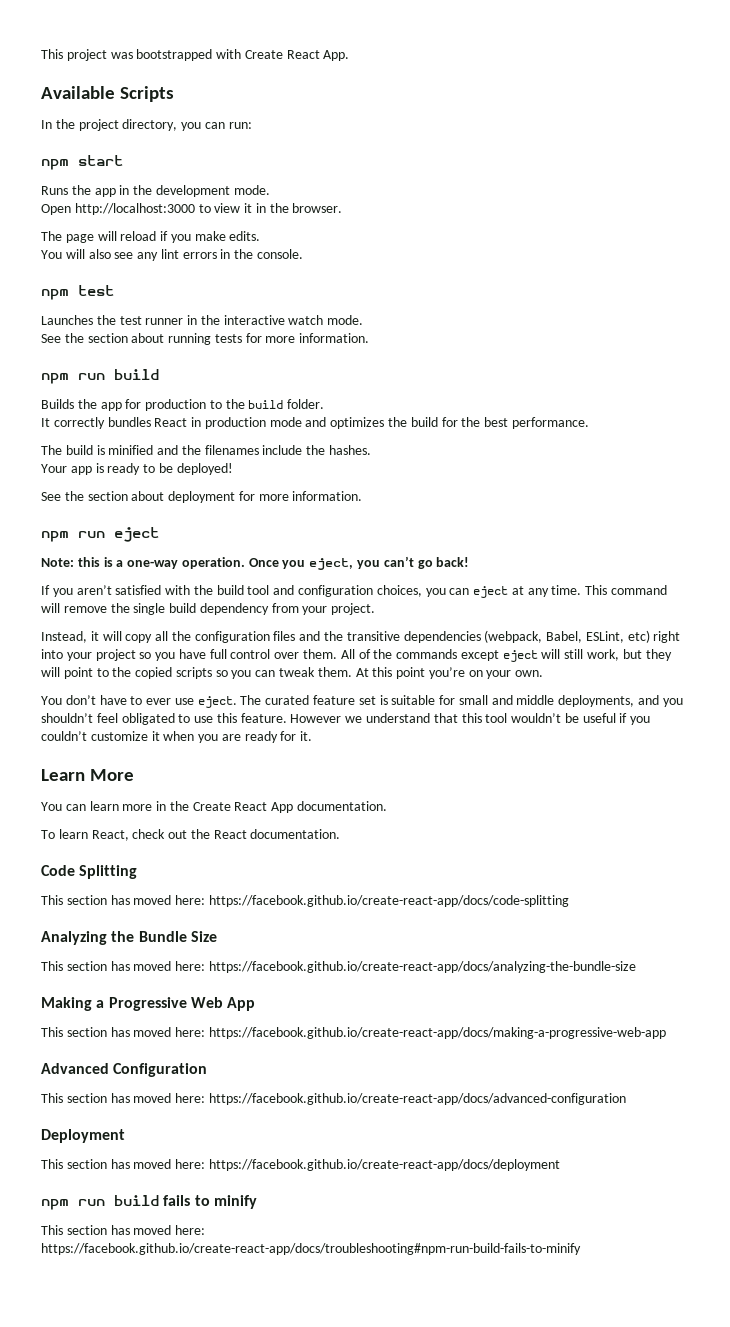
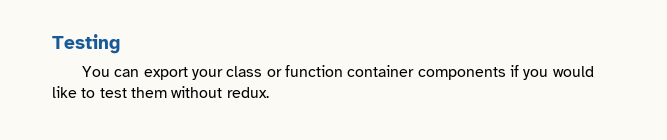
- This project was bootstrapped with Create React App.
- Available Scripts
- In the project directory, you can run:
- npm start
- Runs the app in the development mode.
- Open http://localhost:3000 to view it in the browser.
- The page will reload if you make edits.
- You will also see any lint errors in the console.
- npm test
- Launches the test runner in the interactive watch mode.
- See the section about running tests for more information.
- npm run build
- Builds the app for production to the build folder.
- It correctly bundles React in production mode and optimizes the build for the best performance.
- The build is minified and the filenames include the hashes.
- Your app is ready to be deployed!
- See the section about deployment for more information.
- npm run eject
- Note: this is a one-way operation. Once you eject, you can’t go back!
- If you aren’t satisfied with the build tool and configuration choices, you can eject at any time. This command will remove the single build dependency from your project.
- Instead, it will copy all the configuration files and the transitive dependencies (webpack, Babel, ESLint, etc) right into your project so you have full control over them. All of the commands except eject will still work, but they will point to the copied scripts so you can tweak them. At this point you’re on your own.
- You don’t have to ever use eject. The curated feature set is suitable for small and middle deployments, and you shouldn’t feel obligated to use this feature. However we understand that this tool wouldn’t be useful if you couldn’t customize it when you are ready for it.
- Learn More
- You can learn more in the Create React App documentation.
- To learn React, check out the React documentation.
- Code Splitting
- This section has moved here: https://facebook.github.io/create-react-app/docs/code-splitting
- Analyzing the Bundle Size
- This section has moved here: https://facebook.github.io/create-react-app/docs/analyzing-the-bundle-size
- Making a Progressive Web App
- This section has moved here: https://facebook.github.io/create-react-app/docs/making-a-progressive-web-app
- Advanced Configuration
- This section has moved here: https://facebook.github.io/create-react-app/docs/advanced-configuration
- Deployment
- This section has moved here: https://facebook.github.io/create-react-app/docs/deployment
- npm run build fails to minify
- This section has moved here: https://facebook.github.io/create-react-app/docs/troubleshooting#npm-run-build-fails-to-minify
+ Testing
+ You can export your class or function container components if you would like to test them without redux.

